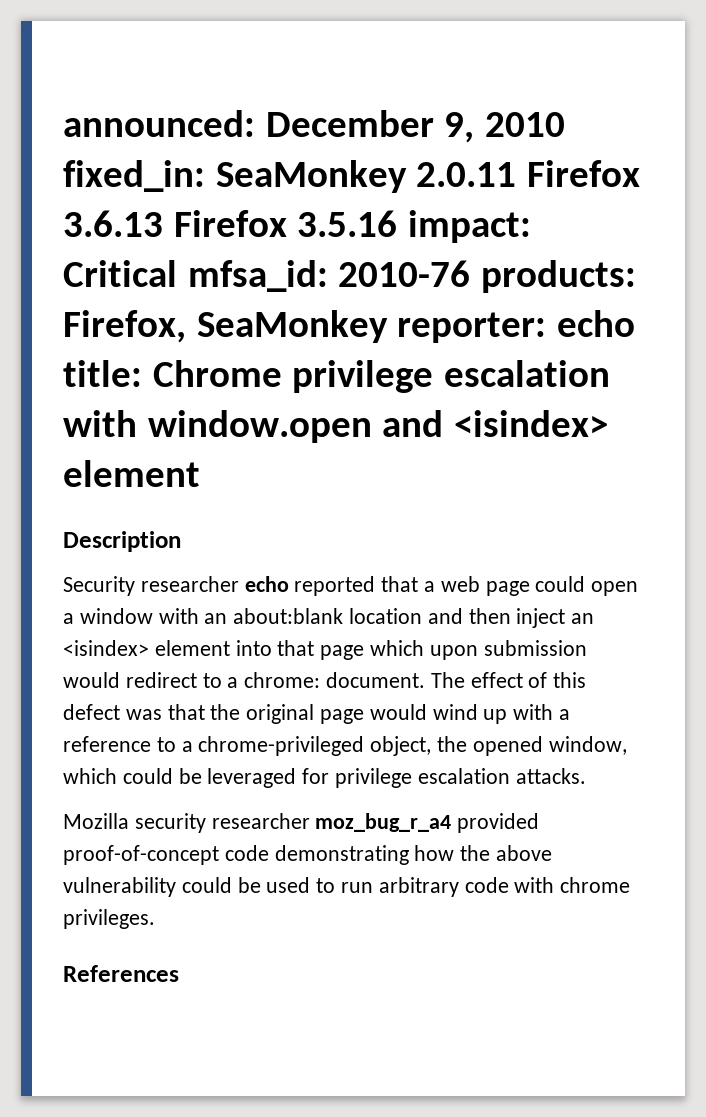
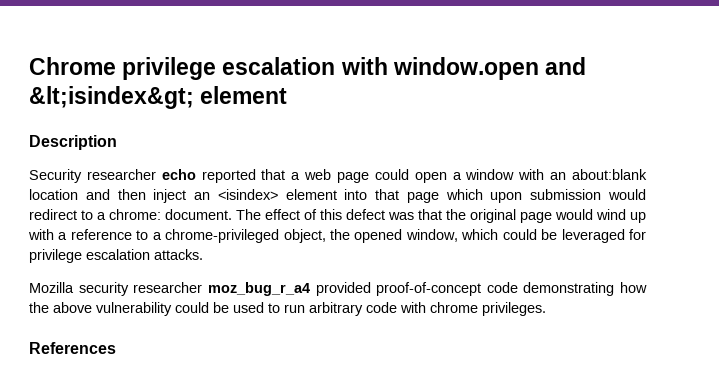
- announced: December 9, 2010 fixed_in: SeaMonkey 2.0.11 Firefox 3.6.13 Firefox 3.5.16 impact: Critical mfsa_id: 2010-76 products: Firefox, SeaMonkey reporter: echo title: Chrome privilege escalation with window.open and <isindex> element
+ Chrome privilege escalation with window.open and &lt;isindex&gt; element

